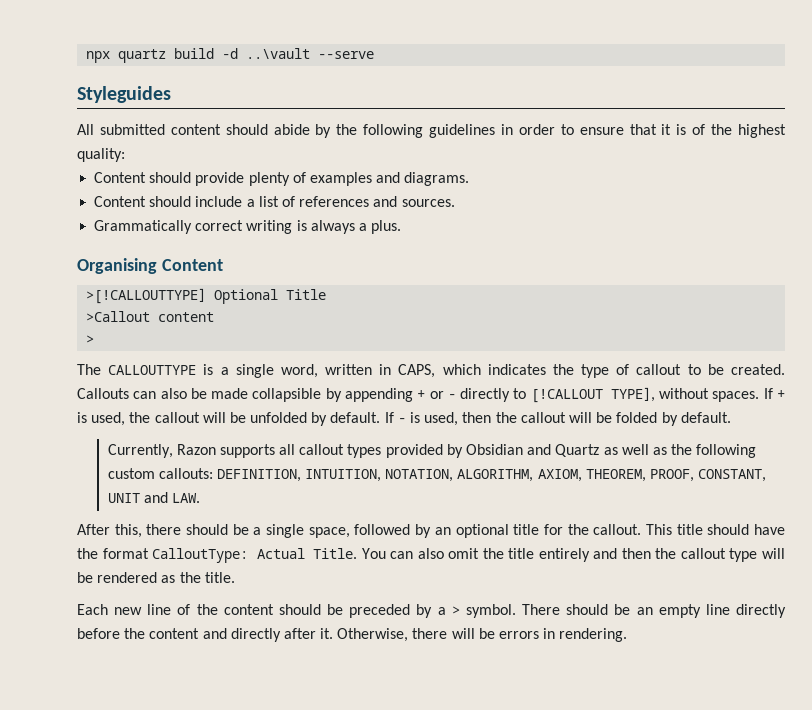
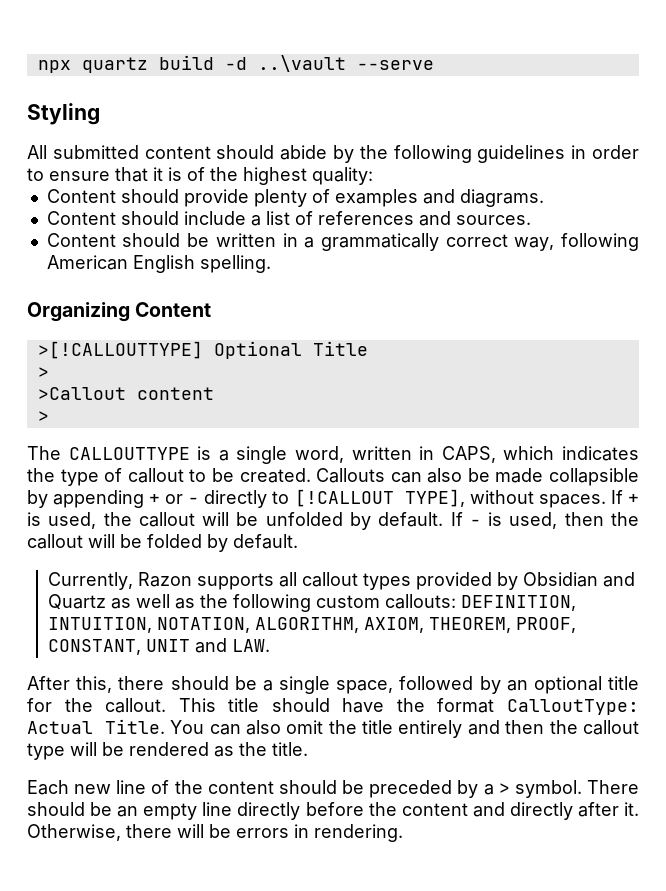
- Styleguides
+ Styling
- Grammatically correct writing is always a plus.
- Organising Content
+ Content should be written in a grammatically correct way, following American English spelling.
+ Organizing Content
  >[!CALLOUTTYPE] Optional Title
+ >

